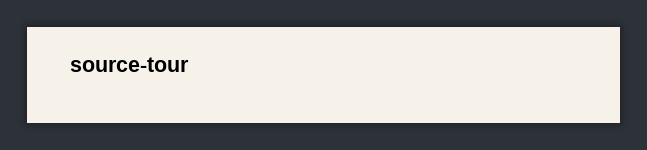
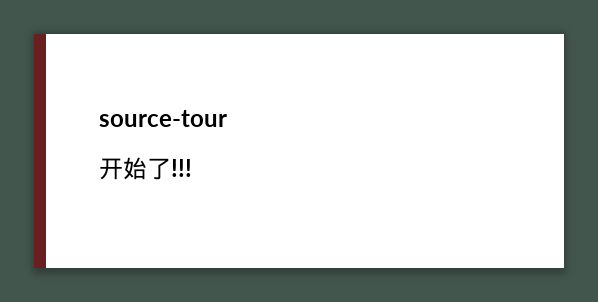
+ 开始了!!!

